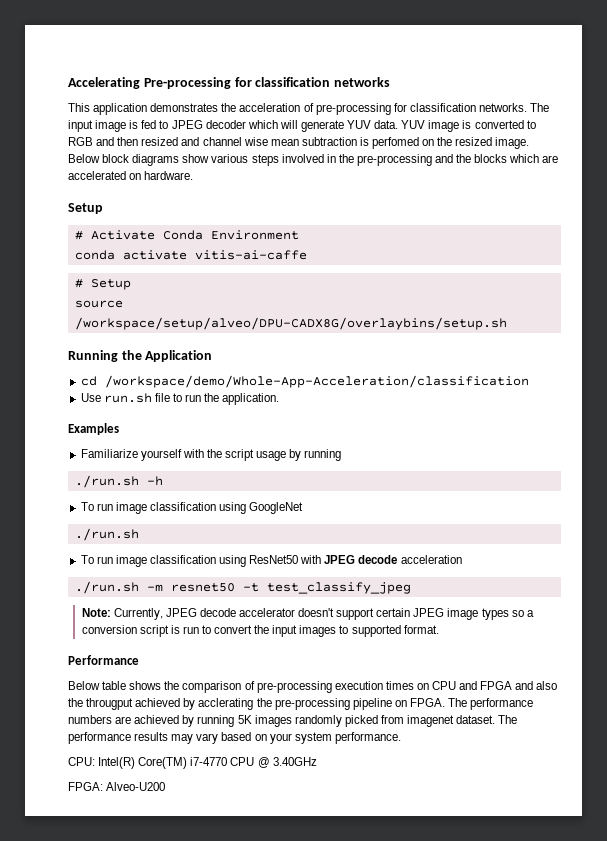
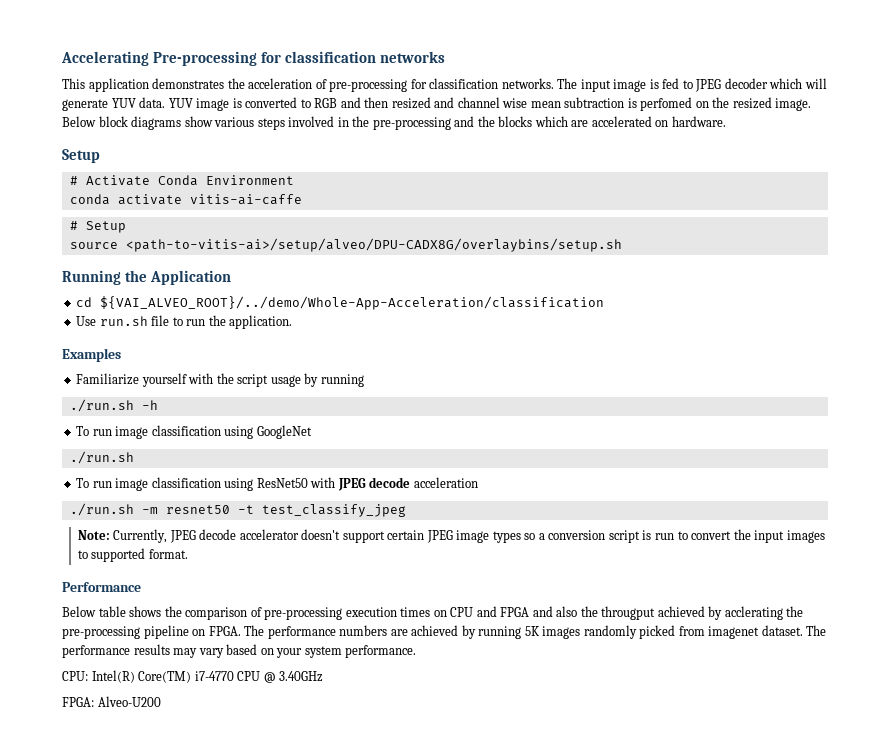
- source /workspace/setup/alveo/DPU-CADX8G/overlaybins/setup.sh
+ source <path-to-vitis-ai>/setup/alveo/DPU-CADX8G/overlaybins/setup.sh
- cd /workspace/demo/Whole-App-Acceleration/classification
+ cd ${VAI_ALVEO_ROOT}/../demo/Whole-App-Acceleration/classification

